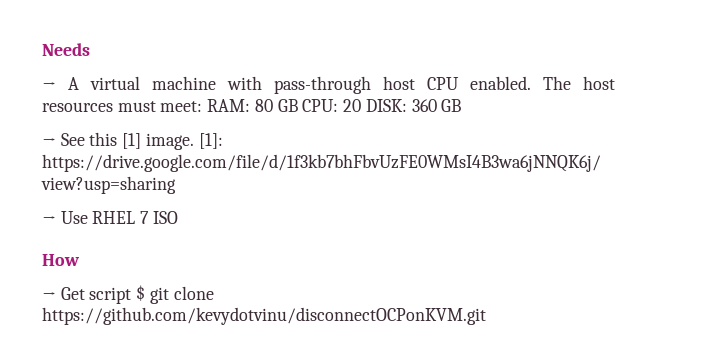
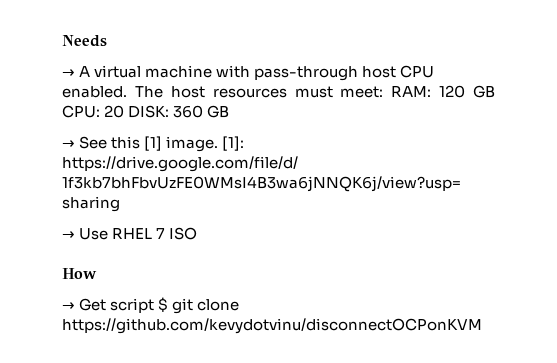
- The host resources must meet: RAM: 80 GB CPU: 20 DISK: 360 GB
+ The host resources must meet: RAM: 120 GB CPU: 20 DISK: 360 GB
- → Get script $ git clone https://github.com/kevydotvinu/disconnectOCPonKVM.git
+ → Get script $ git clone https://github.com/kevydotvinu/disconnectOCPonKVM

